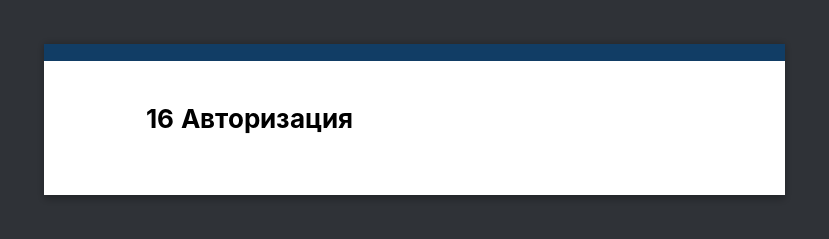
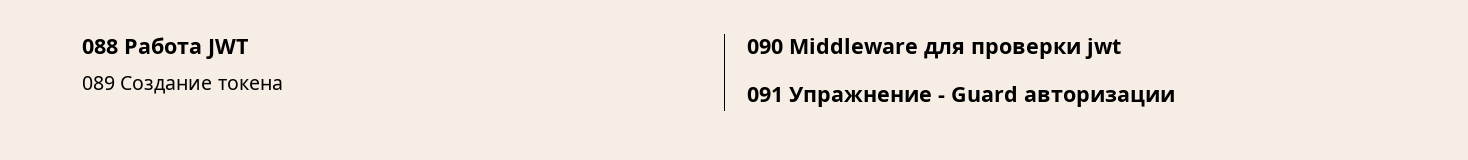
- 16 Авторизация
+ 088 Работа JWT
+ 089 Создание токена
+ 090 Middleware для проверки jwt
+ 091 Упражнение - Guard авторизации

